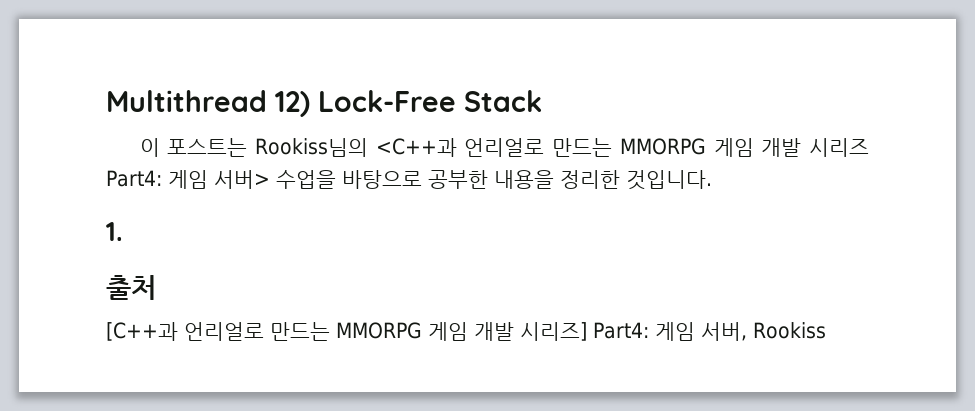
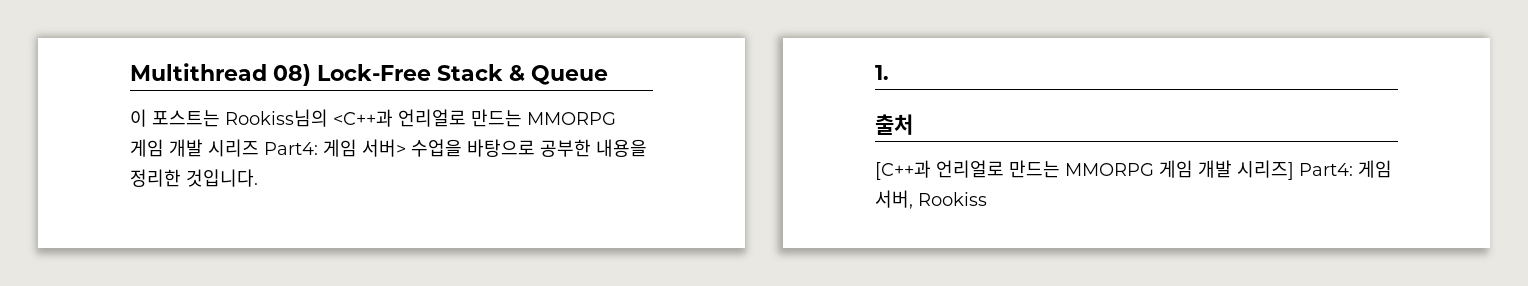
- Multithread 12) Lock-Free Stack
+ Multithread 08) Lock-Free Stack & Queue

